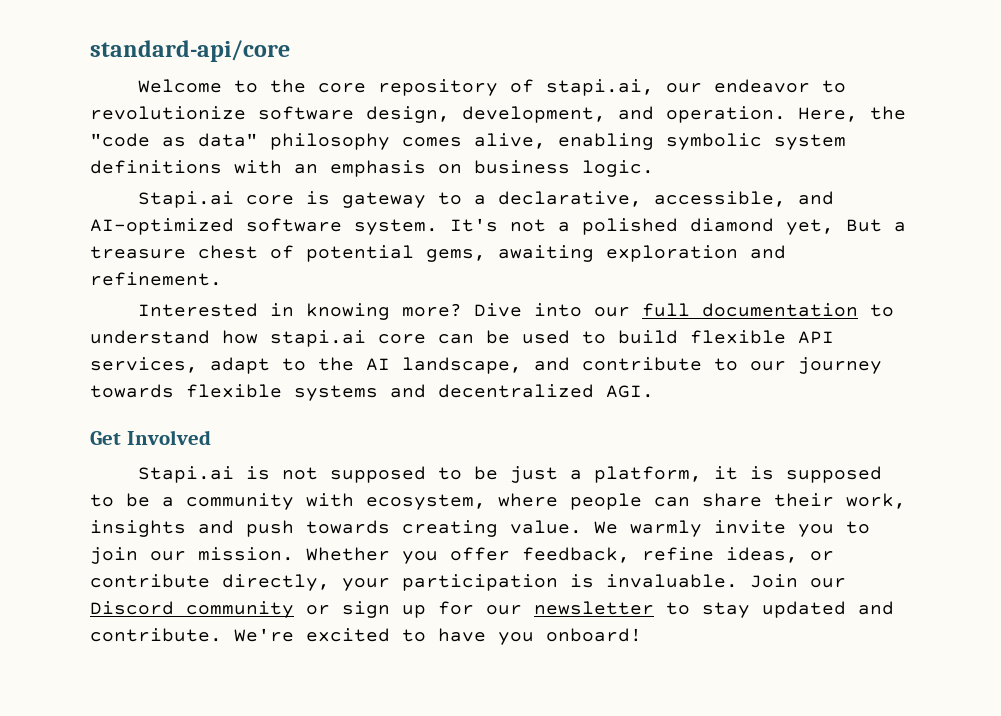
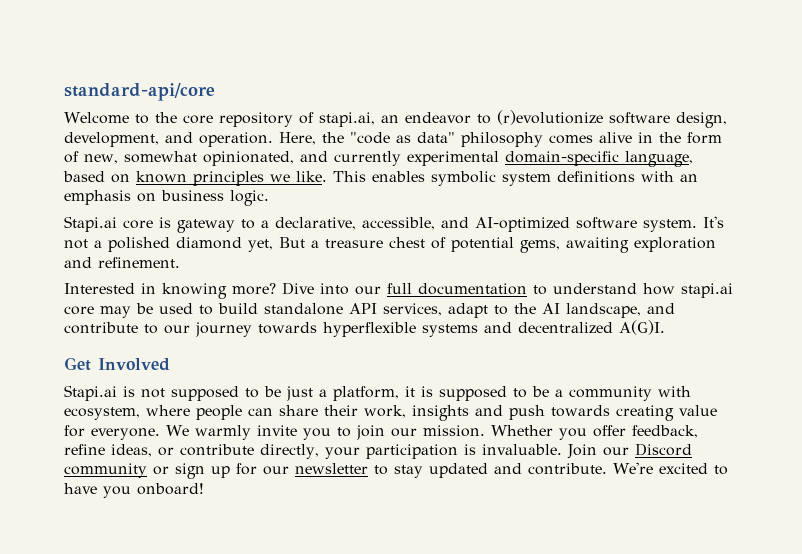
- Welcome to the core repository of stapi.ai, our endeavor to revolutionize software design, development, and operation.
+ Welcome to the core repository of stapi.ai, an endeavor to (r)evolutionize software design, development, and operation.
- Here, the "code as data" philosophy comes alive, enabling symbolic system definitions with an emphasis on business logic.
+ Here, the "code as data" philosophy comes alive in the form of new, somewhat opinionated, and currently experimental domain-specific language, based on known principles we like. This enables symbolic system definitions with an emphasis on business logic.
- Dive into our full documentation to understand how stapi.ai core can be used to build flexible API services, adapt to the AI landscape, and contribute to our journey towards flexible systems and decentralized AGI.
+ Dive into our full documentation to understand how stapi.ai core may be used to build standalone API services, adapt to the AI landscape, and contribute to our journey towards hyperflexible systems and decentralized A(G)I.
- Stapi.ai is not supposed to be just a platform, it is supposed to be a community with ecosystem, where people can share their work, insights and push towards creating value.
+ Stapi.ai is not supposed to be just a platform, it is supposed to be a community with ecosystem, where people can share their work, insights and push towards creating value for everyone.

